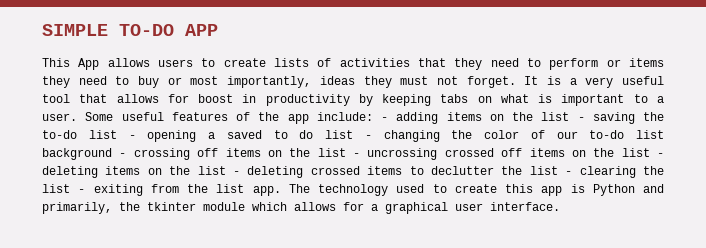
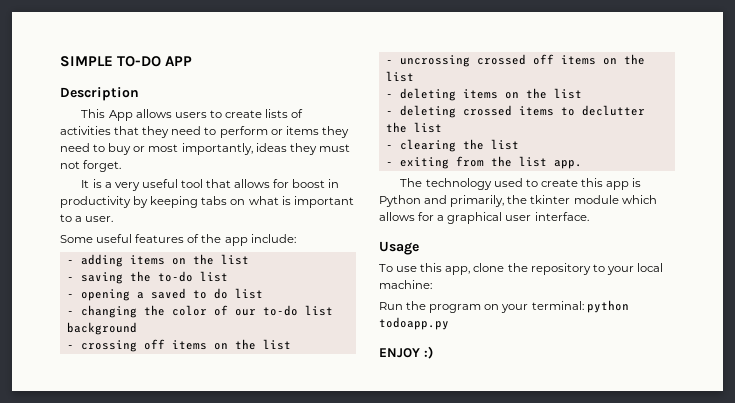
+ Description
- This App allows users to create lists of activities that they need to perform or items they need to buy or most importantly, ideas they must not forget. It is a very useful tool that allows for boost in productivity by keeping tabs on what is important to a user. Some useful features of the app include: - adding items on the list - saving the to-do list - opening a saved to do list - changing the color of our to-do list background - crossing off items on the list - uncrossing crossed off items on the list - deleting items on the list - deleting crossed items to declutter the list - clearing the list - exiting from the list app. The technology used to create this app is Python and primarily, the tkinter module which allows for a graphical user interface.
+ This App allows users to create lists of activities that they need to perform or items they need to buy or most importantly, ideas they must not forget.
+ It is a very useful tool that allows for boost in productivity by keeping tabs on what is important to a user.
+ Some useful features of the app include:
+ - adding items on the list
+ - saving the to-do list
+ - opening a saved to do list
+ - changing the color of our to-do list background
+ - crossing off items on the list
+ - uncrossing crossed off items on the list
+ - deleting items on the list
+ - deleting crossed items to declutter the list
+ - clearing the list
+ - exiting from the list app.
+ The technology used to create this app is Python and primarily, the tkinter module which allows for a graphical user interface.
+ Usage
+ To use this app, clone the repository to your local machine:
+ Run the program on your terminal: python todoapp.py
+ ENJOY :)

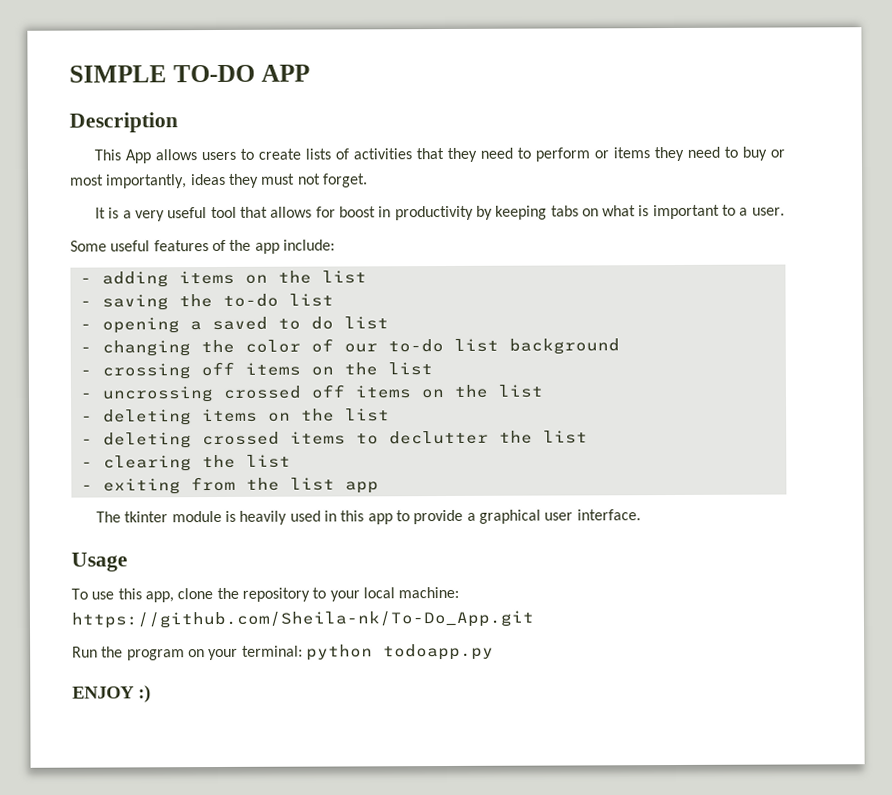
- - exiting from the list app.
+ - exiting from the list app
- The technology used to create this app is Python and primarily, the tkinter module which allows for a graphical user interface.
+ The tkinter module is heavily used in this app to provide a graphical user interface.
- To use this app, clone the repository to your local machine:
+ To use this app, clone the repository to your local machine: https://github.com/Sheila-nk/To-Do_App.git

